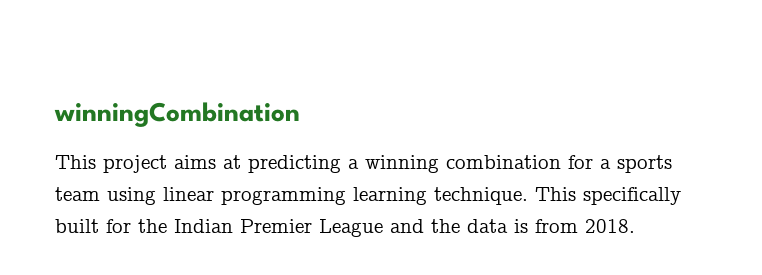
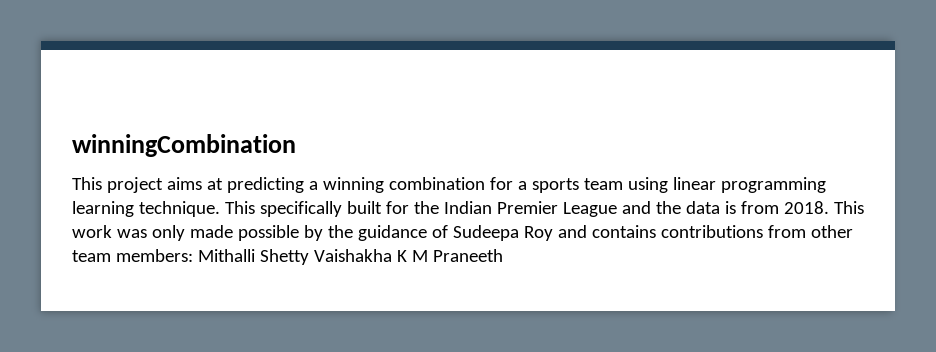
+ This work was only made possible by the guidance of Sudeepa Roy and contains contributions from other team members: Mithalli Shetty Vaishakha K M Praneeth

